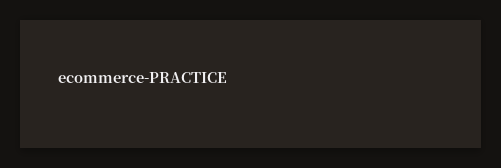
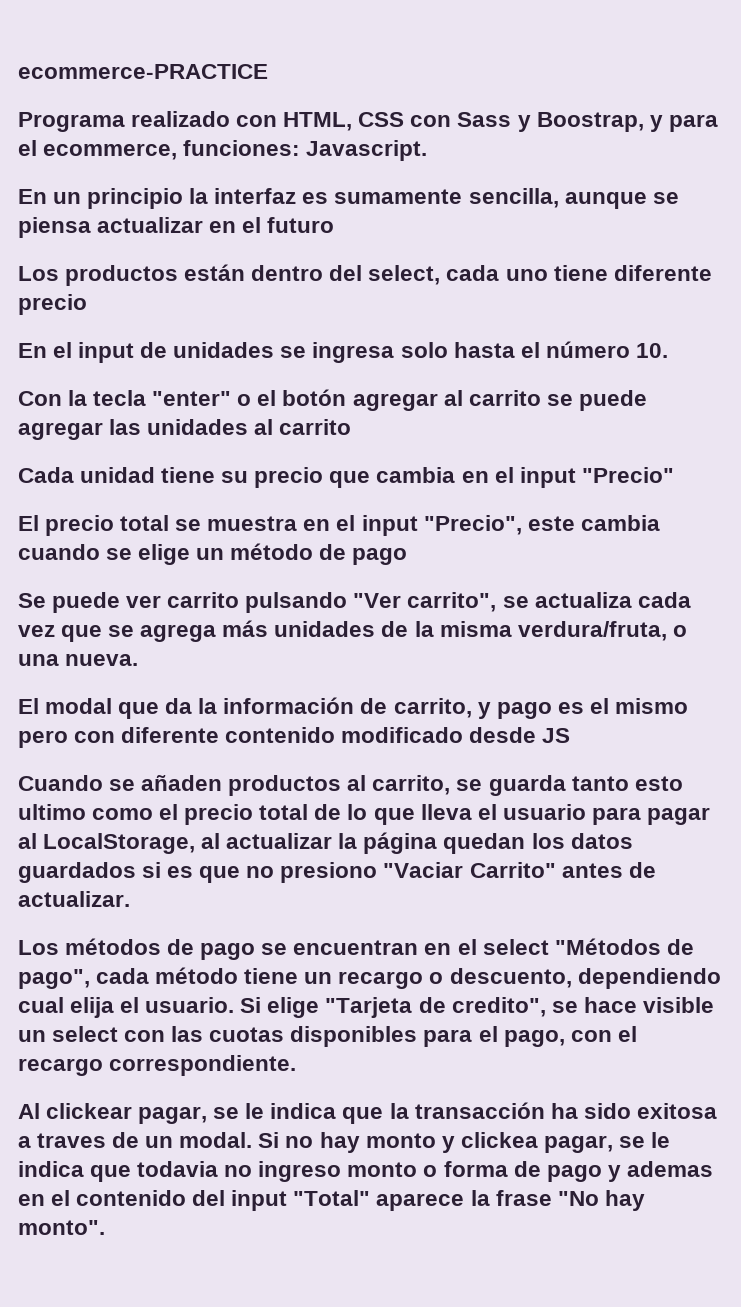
+ Programa realizado con HTML, CSS con Sass y Boostrap, y para el ecommerce, funciones: Javascript.
+ En un principio la interfaz es sumamente sencilla, aunque se piensa actualizar en el futuro
+ Los productos están dentro del select, cada uno tiene diferente precio
+ En el input de unidades se ingresa solo hasta el número 10.
+ Con la tecla "enter" o el botón agregar al carrito se puede agregar las unidades al carrito
+ Cada unidad tiene su precio que cambia en el input "Precio"
+ El precio total se muestra en el input "Precio", este cambia cuando se elige un método de pago
+ Se puede ver carrito pulsando "Ver carrito", se actualiza cada vez que se agrega más unidades de la misma verdura/fruta, o una nueva.
+ El modal que da la información de carrito, y pago es el mismo pero con diferente contenido modificado desde JS
+ Cuando se añaden productos al carrito, se guarda tanto esto ultimo como el precio total de lo que lleva el usuario para pagar al LocalStorage, al actualizar la página quedan los datos guardados si es que no presiono "Vaciar Carrito" antes de actualizar.
+ Los métodos de pago se encuentran en el select "Métodos de pago", cada método tiene un recargo o descuento, dependiendo cual elija el usuario. Si elige "Tarjeta de credito", se hace visible un select con las cuotas disponibles para el pago, con el recargo correspondiente.
+ Al clickear pagar, se le indica que la transacción ha sido exitosa a traves de un modal. Si no hay monto y clickea pagar, se le indica que todavia no ingreso monto o forma de pago y ademas en el contenido del input "Total" aparece la frase "No hay monto".

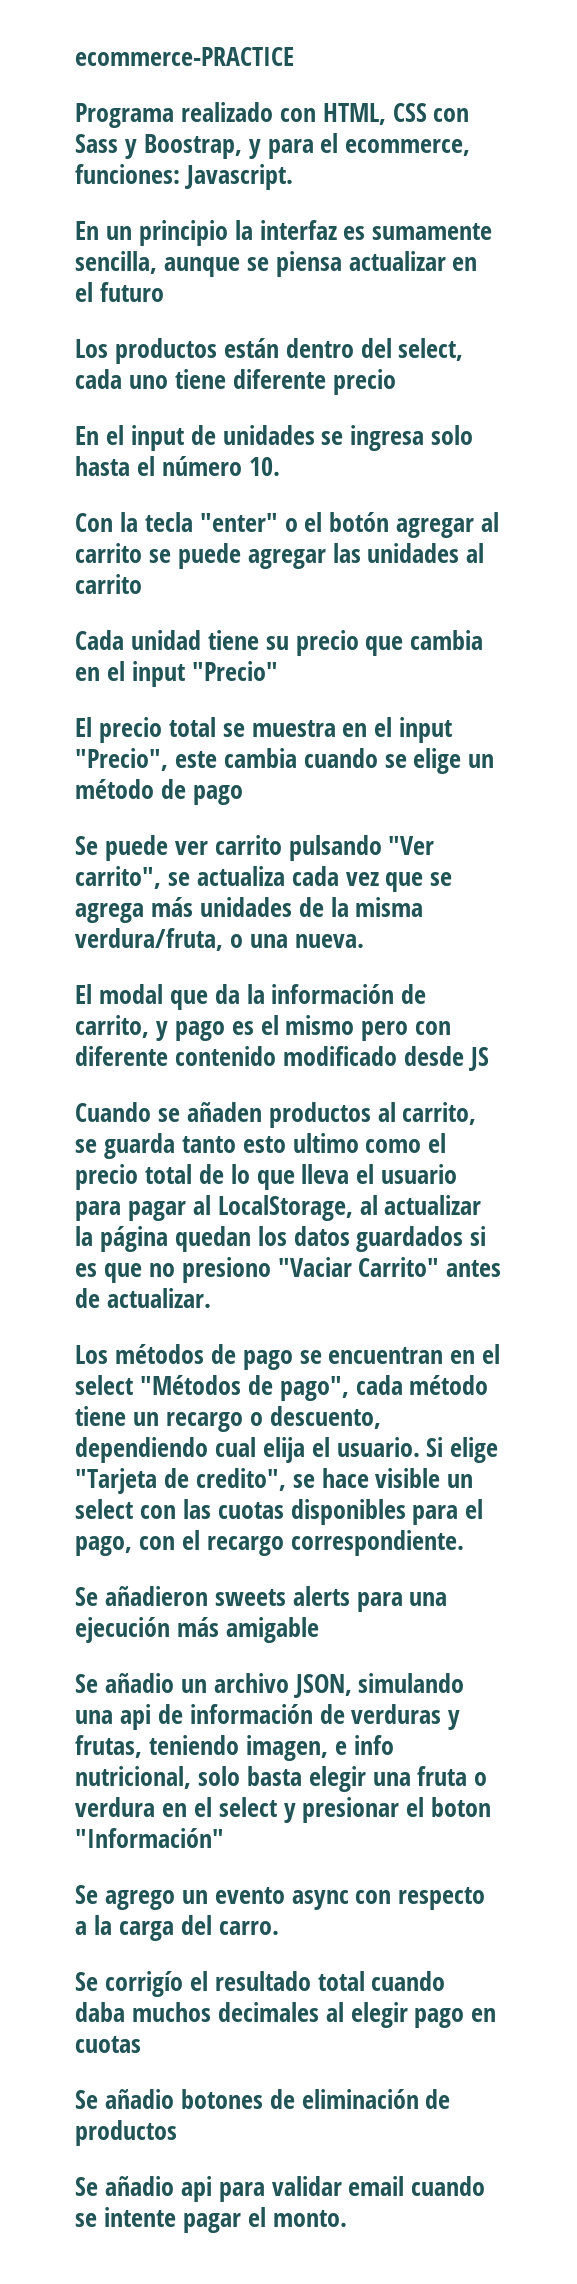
- Al clickear pagar, se le indica que la transacción ha sido exitosa a traves de un modal. Si no hay monto y clickea pagar, se le indica que todavia no ingreso monto o forma de pago y ademas en el contenido del input "Total" aparece la frase "No hay monto".
+ Se añadieron sweets alerts para una ejecución más amigable
+ Se añadio un archivo JSON, simulando una api de información de verduras y frutas, teniendo imagen, e info nutricional, solo basta elegir una fruta o verdura en el select y presionar el boton "Información"
+ Se agrego un evento async con respecto a la carga del carro.
+ Se corrigío el resultado total cuando daba muchos decimales al elegir pago en cuotas
+ Se añadio botones de eliminación de productos
+ Se añadio api para validar email cuando se intente pagar el monto.

